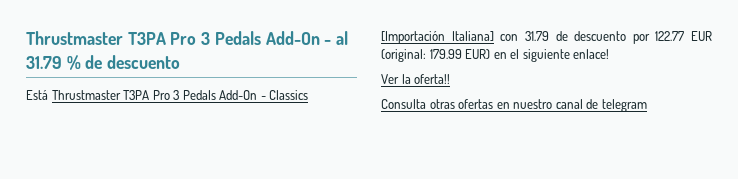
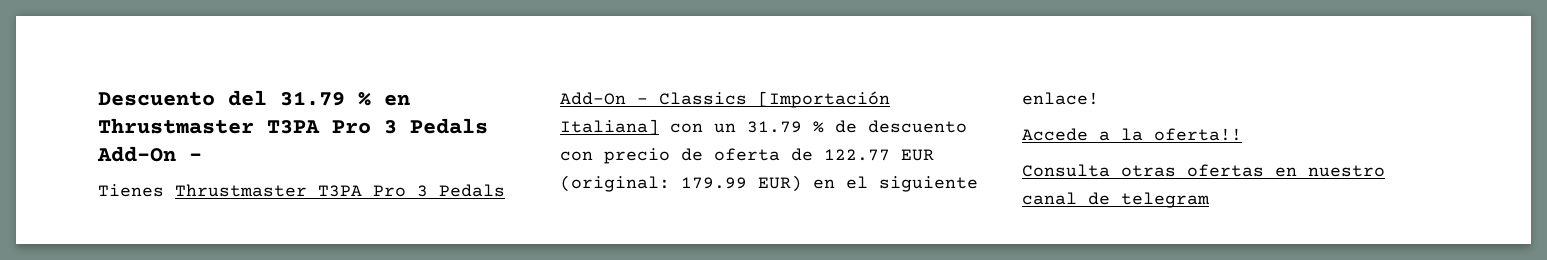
- Thrustmaster T3PA Pro 3 Pedals Add-On - al 31.79 % de descuento
- Está Thrustmaster T3PA Pro 3 Pedals Add-On - Classics [Importación Italiana] con 31.79 de descuento por 122.77 EUR (original: 179.99 EUR) en el siguiente enlace!
+ Descuento del 31.79 % en Thrustmaster T3PA Pro 3 Pedals Add-On -
+ Tienes Thrustmaster T3PA Pro 3 Pedals Add-On - Classics [Importación Italiana] con un 31.79 % de descuento con precio de oferta de 122.77 EUR (original: 179.99 EUR) en el siguiente enlace!
- Ver la oferta!!
+ Accede a la oferta!!

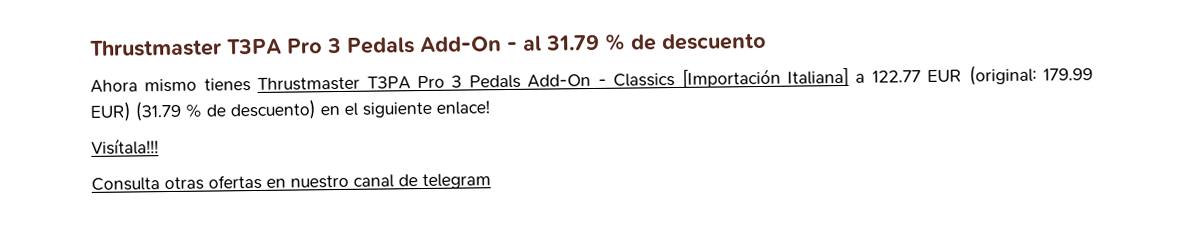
- Descuento del 31.79 % en Thrustmaster T3PA Pro 3 Pedals Add-On -
- Tienes Thrustmaster T3PA Pro 3 Pedals Add-On - Classics [Importación Italiana] con un 31.79 % de descuento con precio de oferta de 122.77 EUR (original: 179.99 EUR) en el siguiente enlace!
+ Thrustmaster T3PA Pro 3 Pedals Add-On - al 31.79 % de descuento
+ Ahora mismo tienes Thrustmaster T3PA Pro 3 Pedals Add-On - Classics [Importación Italiana] a 122.77 EUR (original: 179.99 EUR) (31.79 % de descuento) en el siguiente enlace!
- Accede a la oferta!!
+ Visítala!!!

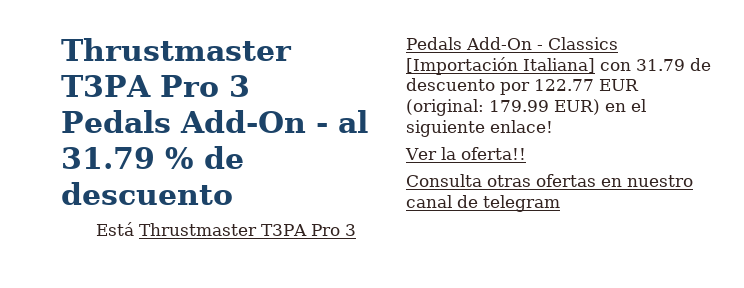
- Ahora mismo tienes Thrustmaster T3PA Pro 3 Pedals Add-On - Classics [Importación Italiana] a 122.77 EUR (original: 179.99 EUR) (31.79 % de descuento) en el siguiente enlace!
+ Está Thrustmaster T3PA Pro 3 Pedals Add-On - Classics [Importación Italiana] con 31.79 de descuento por 122.77 EUR (original: 179.99 EUR) en el siguiente enlace!
- Visítala!!!
+ Ver la oferta!!

